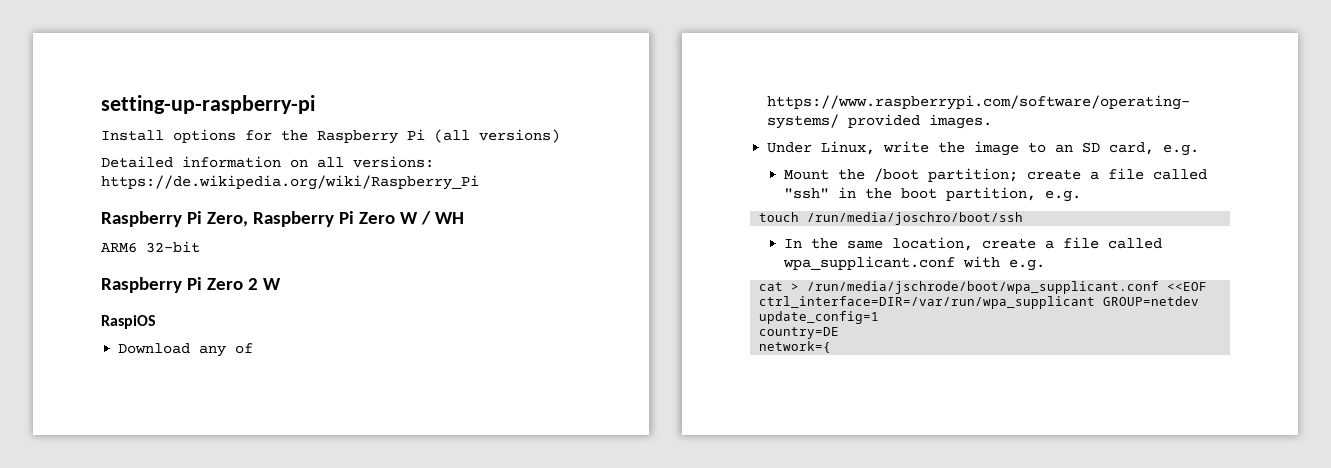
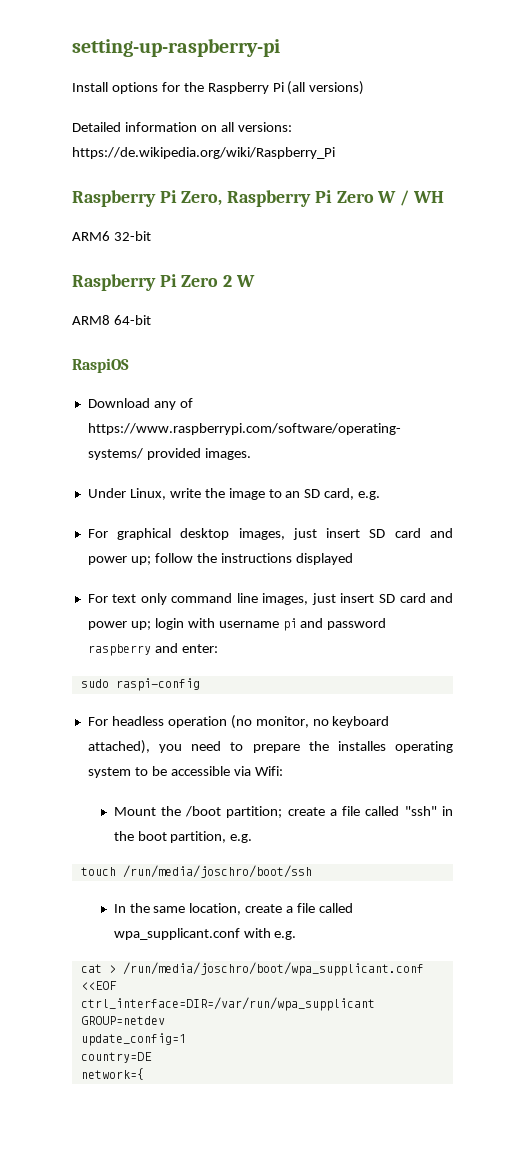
+ ARM8 64-bit
+ For graphical desktop images, just insert SD card and power up; follow the instructions displayed
+ For text only command line images, just insert SD card and power up; login with username pi and password raspberry and enter:
+ sudo raspi-config
+ For headless operation (no monitor, no keyboard attached), you need to prepare the installes operating system to be accessible via Wifi:
- cat > /run/media/jschrode/boot/wpa_supplicant.conf <<EOF
+ cat > /run/media/joschro/boot/wpa_supplicant.conf <<EOF

